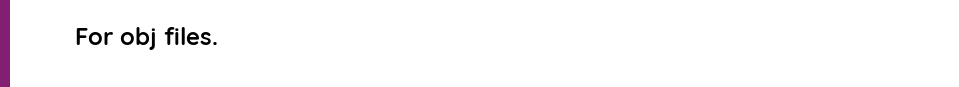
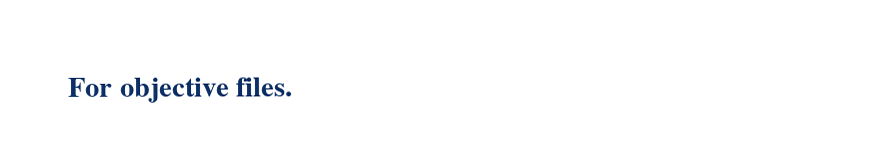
- For obj files.
+ For objective files.

